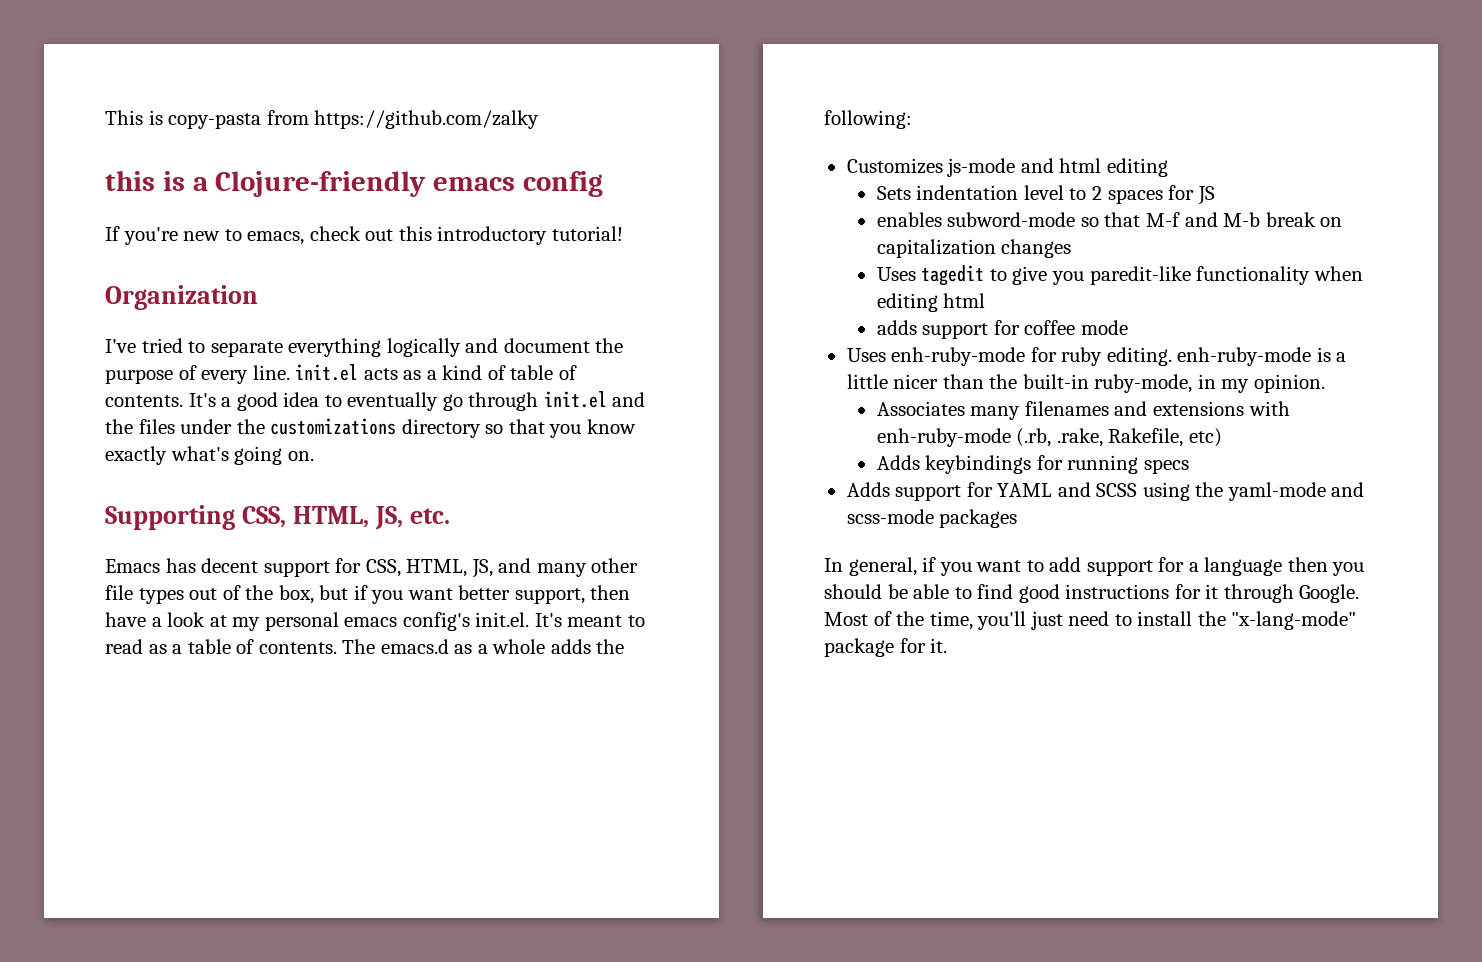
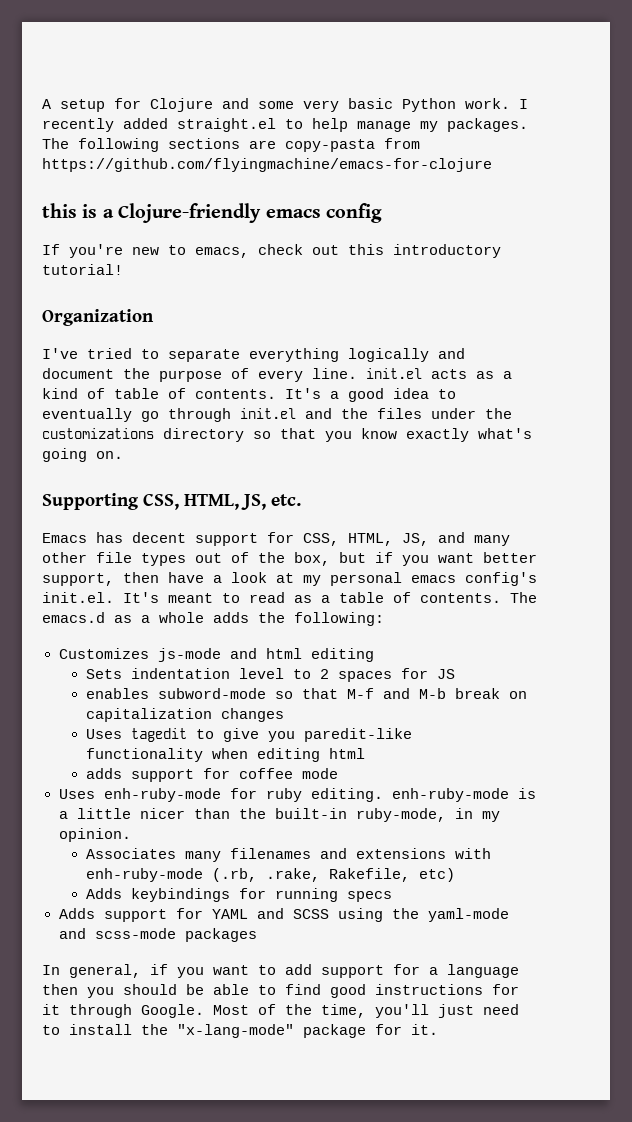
- This is copy-pasta from https://github.com/zalky
+ A setup for Clojure and some very basic Python work. I recently added straight.el to help manage my packages. The following sections are copy-pasta from https://github.com/flyingmachine/emacs-for-clojure

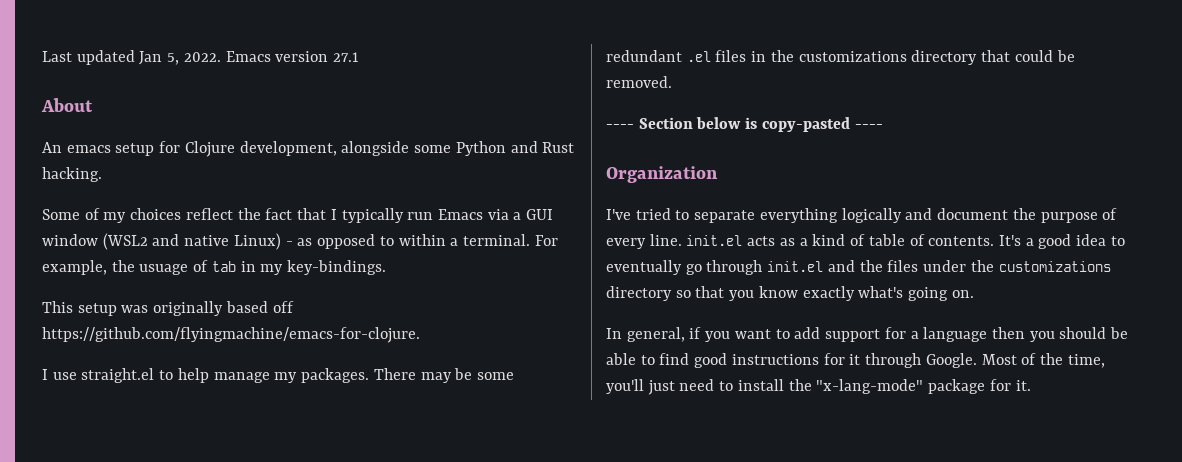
- A setup for Clojure and some very basic Python work. I recently added straight.el to help manage my packages.
+ Last updated Jan 5, 2022. Emacs version 27.1
+ About
+ An emacs setup for Clojure development, alongside some Python and Rust hacking.
+ Some of my choices reflect the fact that I typically run Emacs via a GUI window (WSL2 and native Linux) - as opposed to within a terminal. For example, the usuage of tab in my key-bindings.
+ This setup was originally based off https://github.com/flyingmachine/emacs-for-clojure.
+ I use straight.el to help manage my packages.
- The following sections are copy-pasta from https://github.com/flyingmachine/emacs-for-clojure
- this is a Clojure-friendly emacs config
- If you're new to emacs, check out this introductory tutorial!
+ There may be some redundant .el files in the customizations directory that could be removed.
+ ---- Section below is copy-pasted ----
- Supporting CSS, HTML, JS, etc.
- Emacs has decent support for CSS, HTML, JS, and many other file types out of the box, but if you want better support, then have a look at my personal emacs config's init.el. It's meant to read as a table of contents. The emacs.d as a whole adds the following:
- Customizes js-mode and html editing
- Sets indentation level to 2 spaces for JS
- enables subword-mode so that M-f and M-b break on capitalization changes
- Uses tagedit to give you paredit-like functionality when editing html
- adds support for coffee mode
- Uses enh-ruby-mode for ruby editing. enh-ruby-mode is a little nicer than the built-in ruby-mode, in my opinion.
- Associates many filenames and extensions with enh-ruby-mode (.rb, .rake, Rakefile, etc)
- Adds keybindings for running specs
- Adds support for YAML and SCSS using the yaml-mode and scss-mode packages

